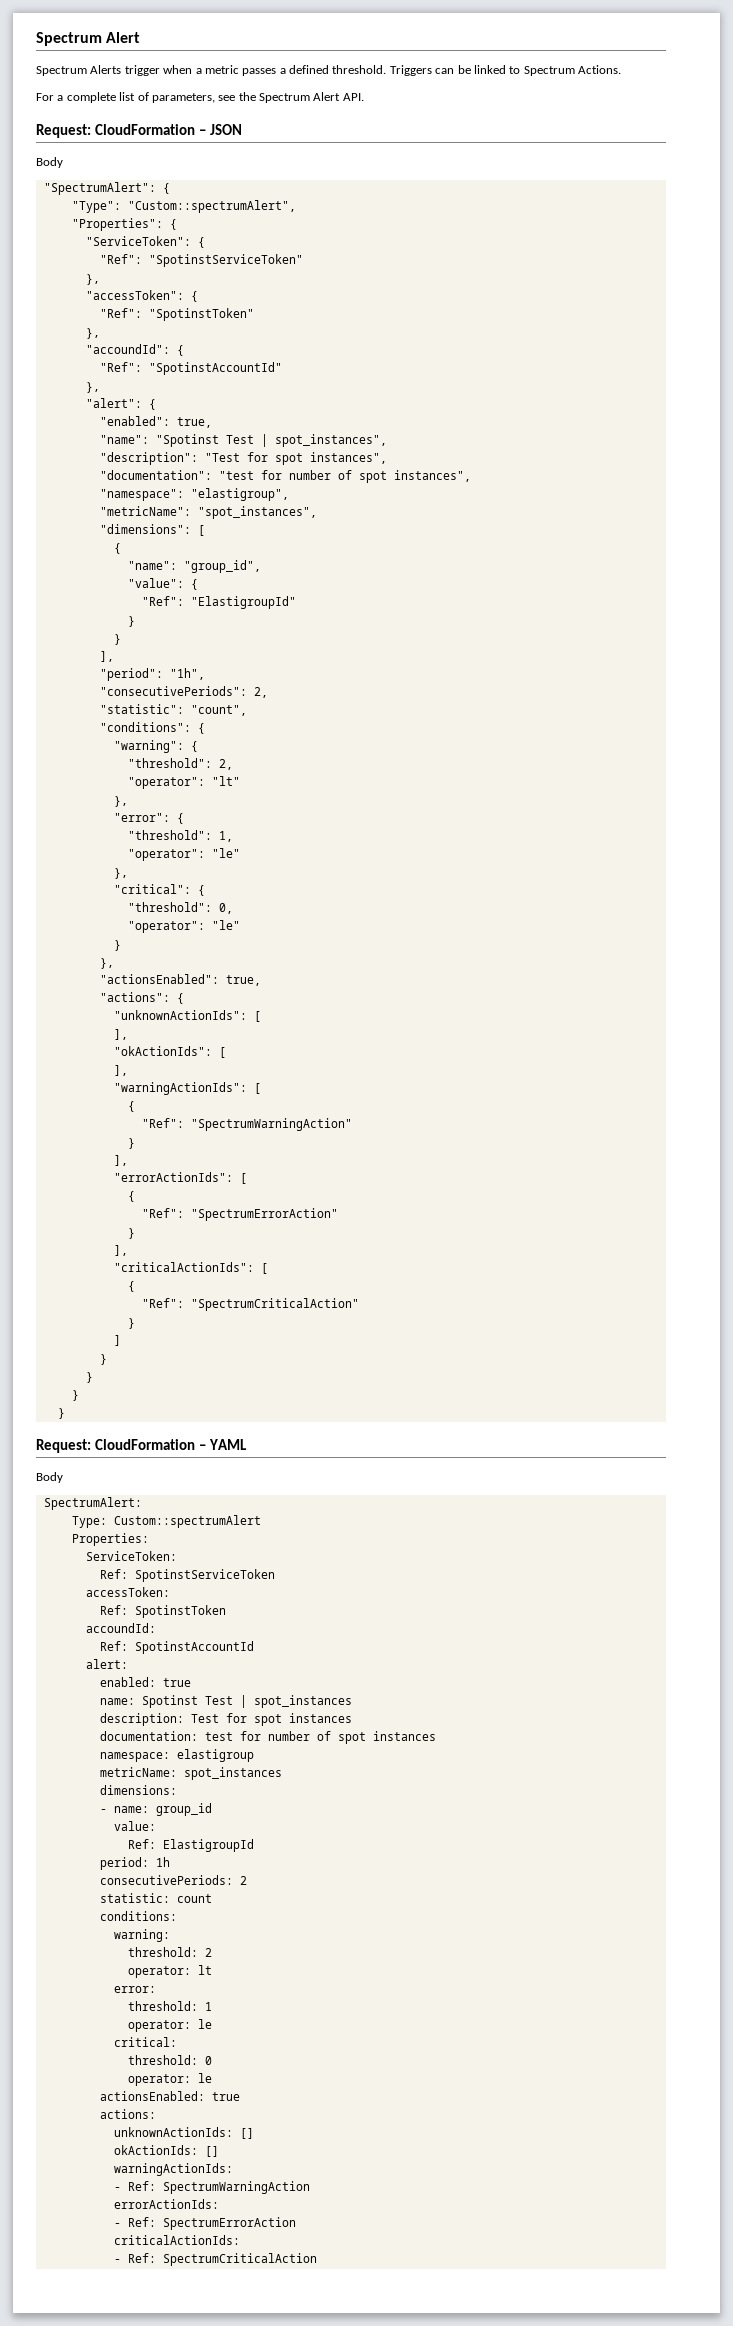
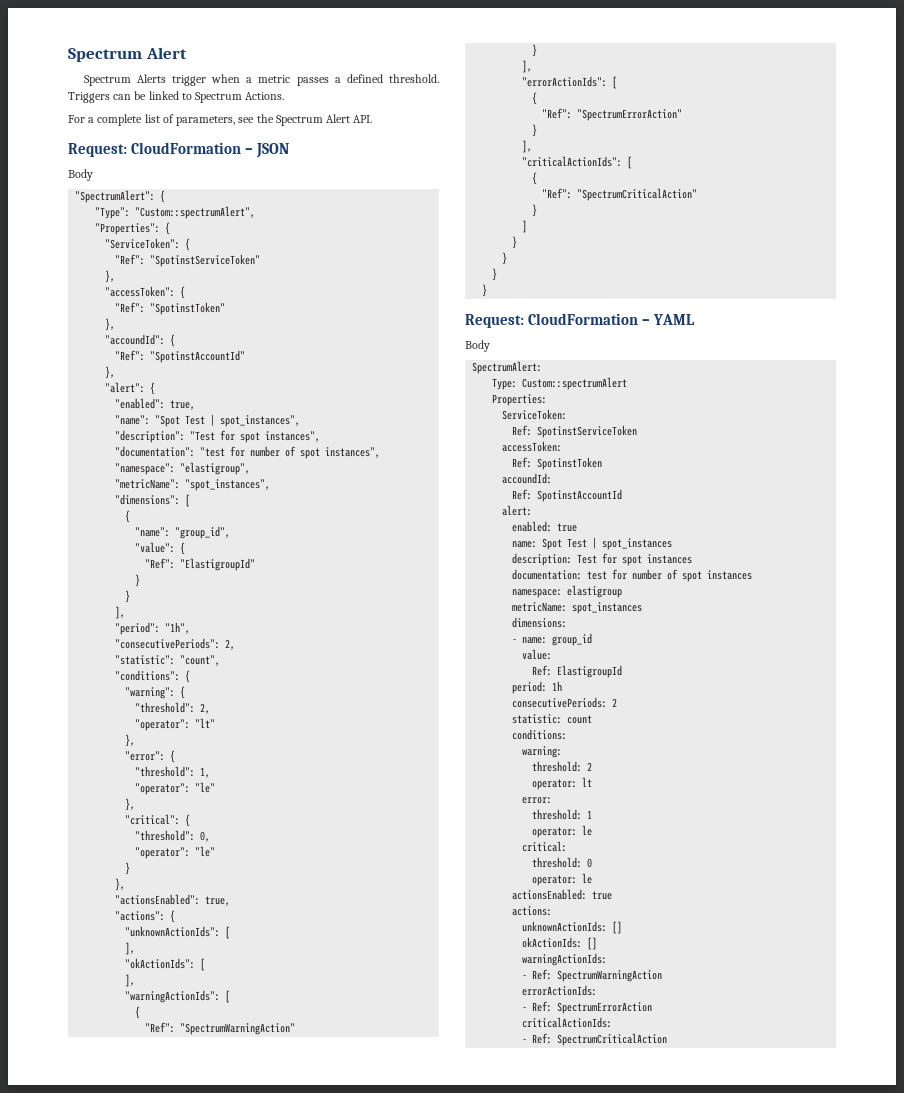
- "name": "Spotinst Test | spot_instances",
+ "name": "Spot Test | spot_instances",
- name: Spotinst Test | spot_instances
+ name: Spot Test | spot_instances

